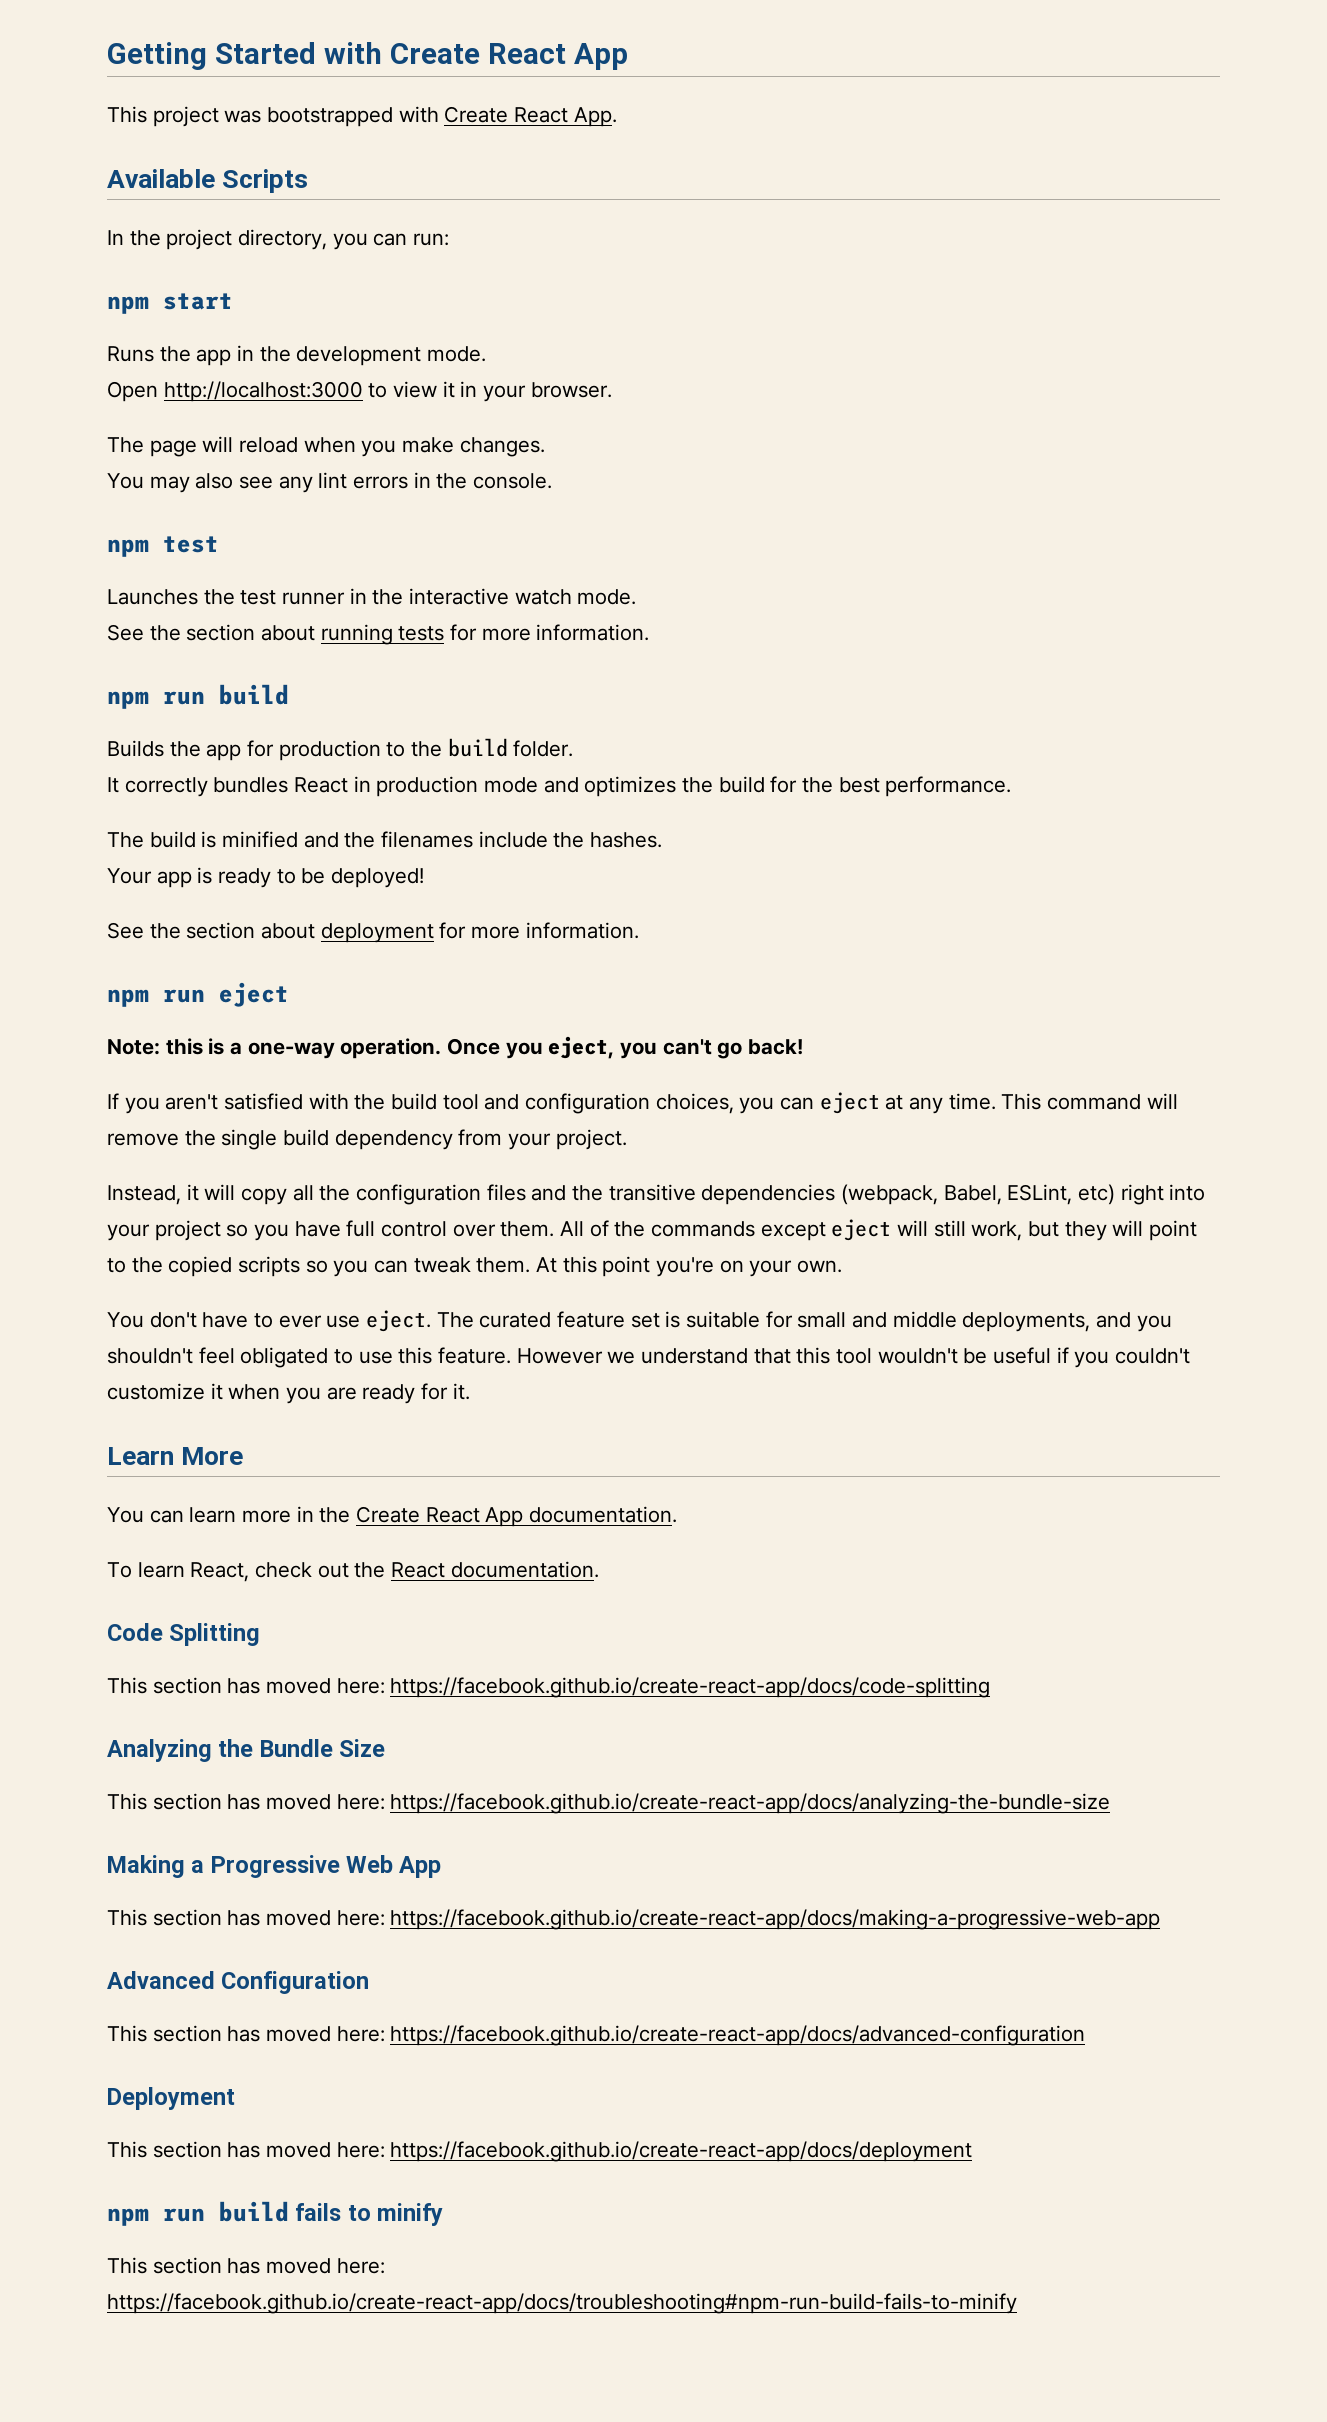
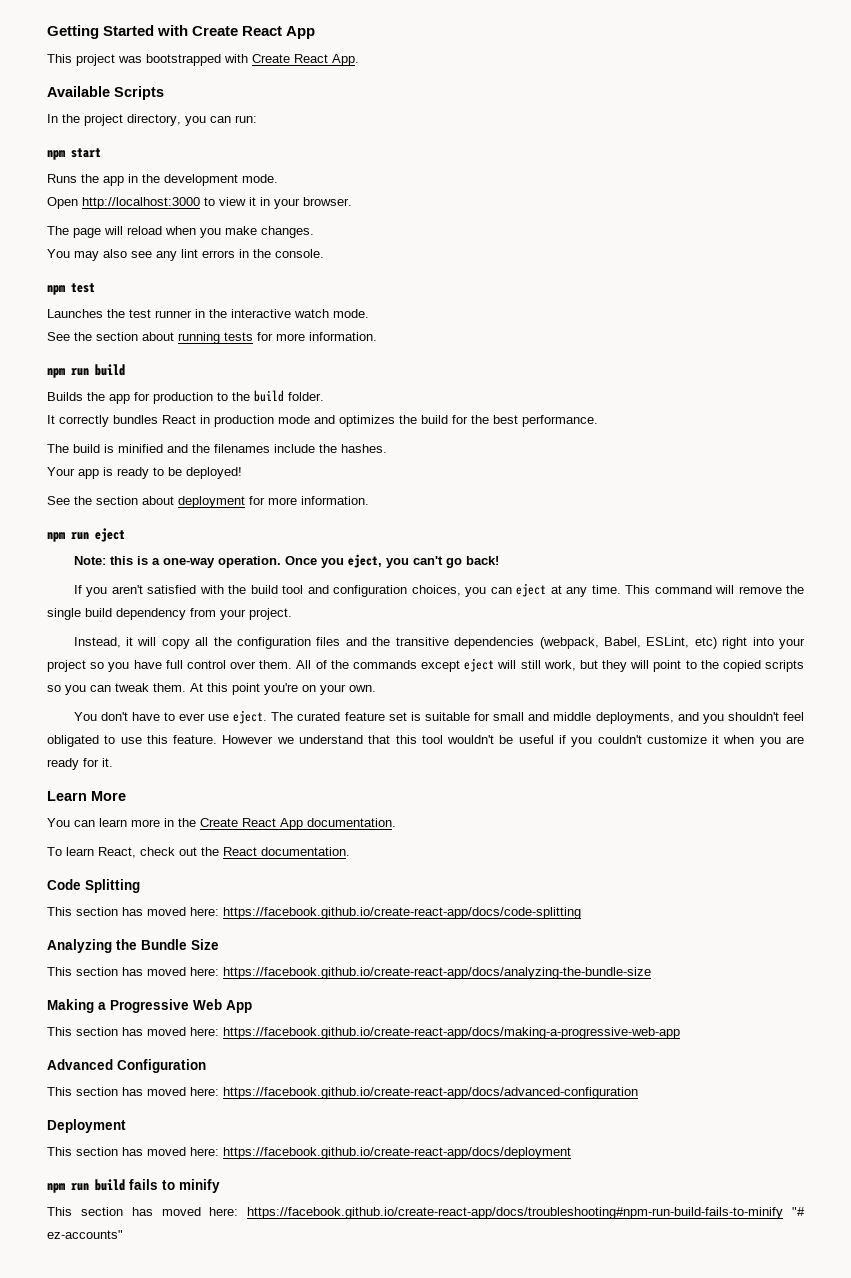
- This section has moved here: https://facebook.github.io/create-react-app/docs/troubleshooting#npm-run-build-fails-to-minify
+ This section has moved here: https://facebook.github.io/create-react-app/docs/troubleshooting#npm-run-build-fails-to-minify "# ez-accounts"

